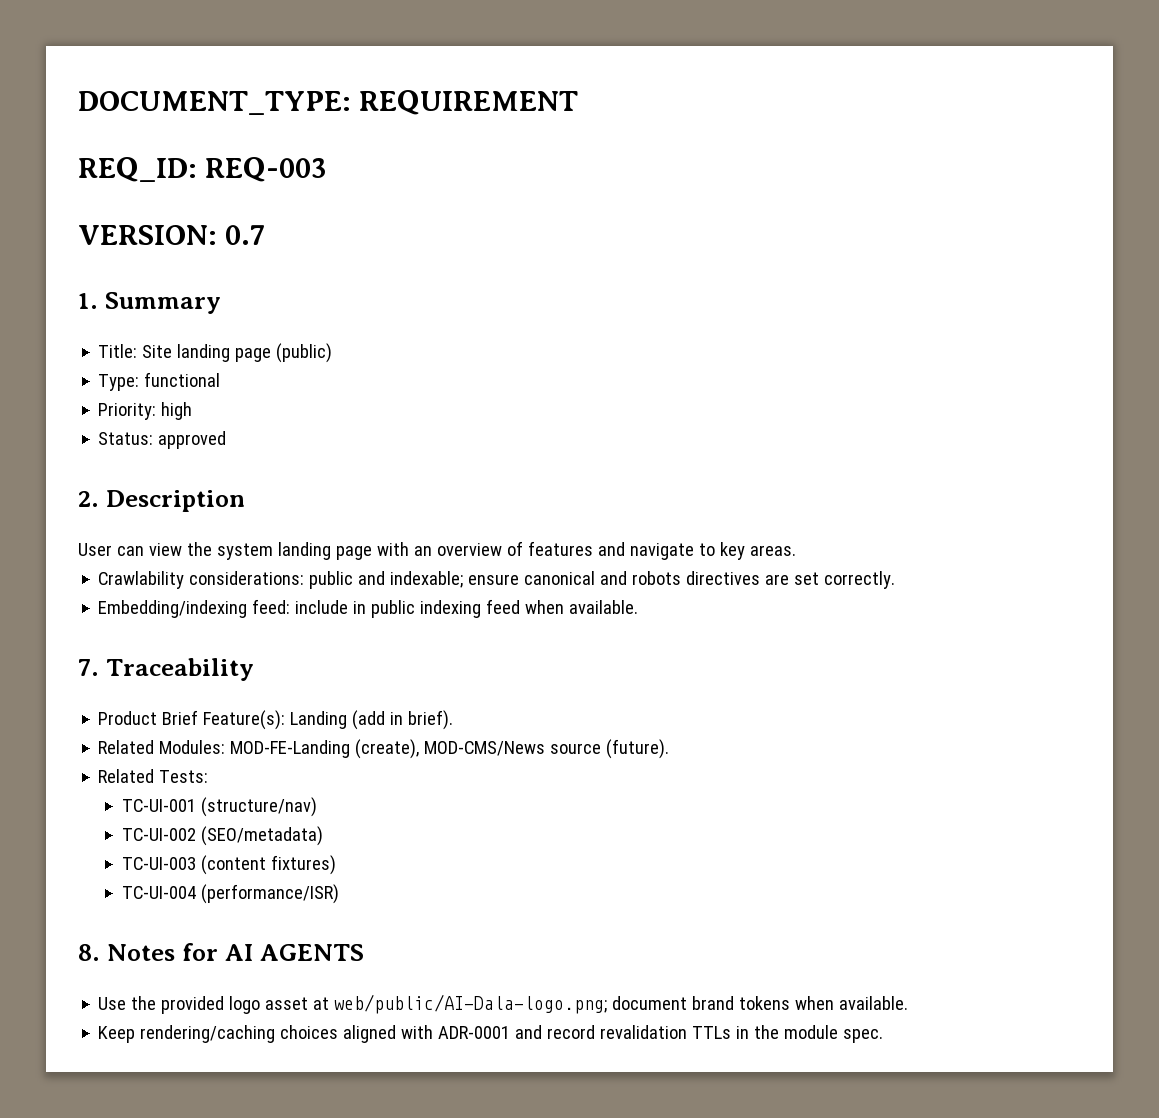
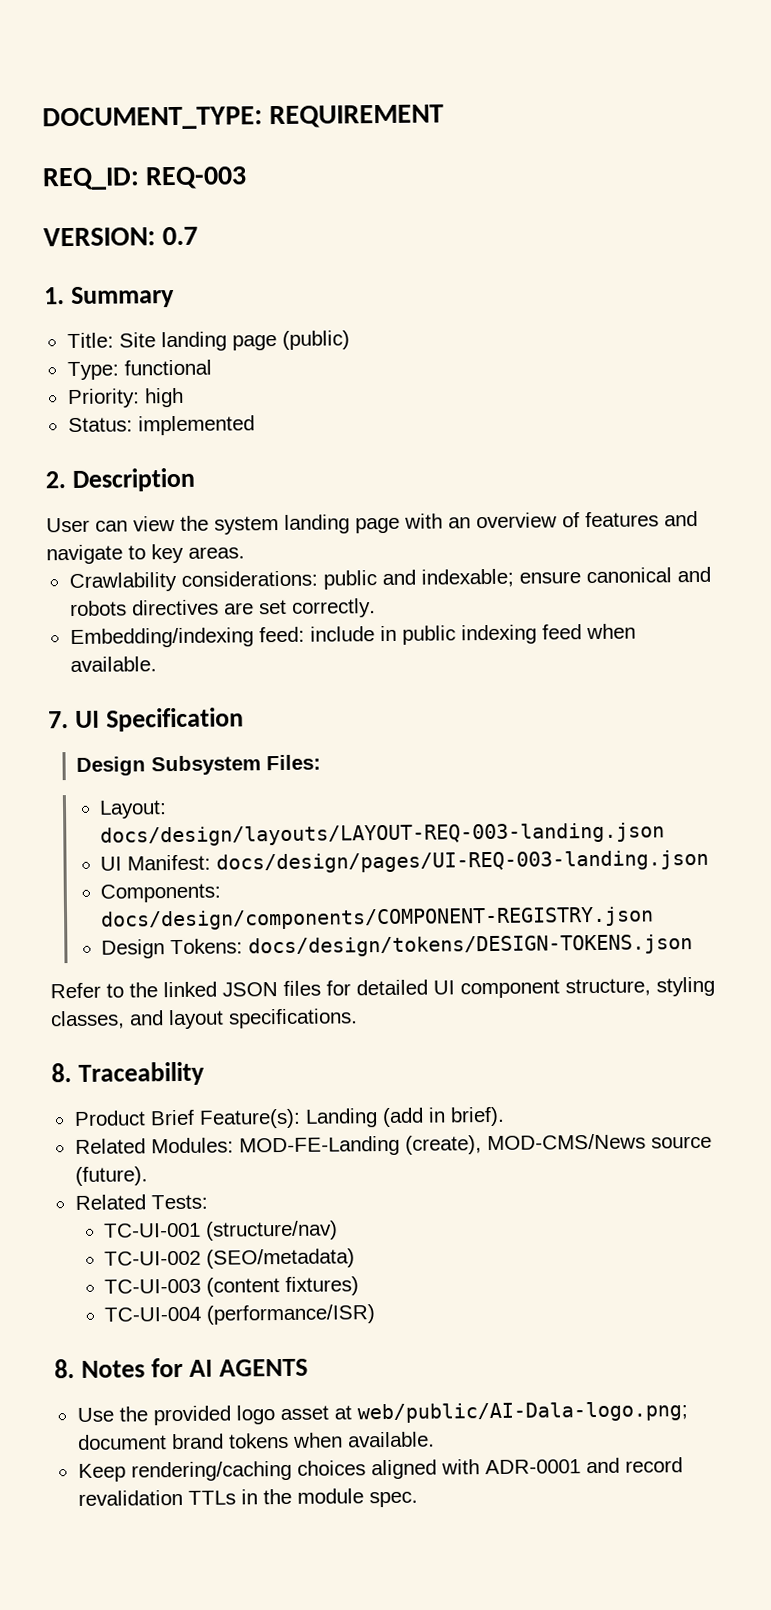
- Status: approved
+ Status: implemented
- 7. Traceability
+ 7. UI Specification
+ Design Subsystem Files:
+ Layout: docs/design/layouts/LAYOUT-REQ-003-landing.json
+ UI Manifest: docs/design/pages/UI-REQ-003-landing.json
+ Components: docs/design/components/COMPONENT-REGISTRY.json
+ Design Tokens: docs/design/tokens/DESIGN-TOKENS.json
+ Refer to the linked JSON files for detailed UI component structure, styling classes, and layout specifications.
+ 8. Traceability

